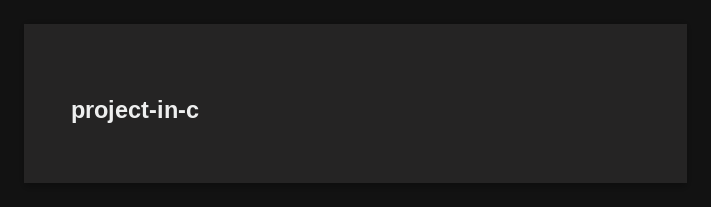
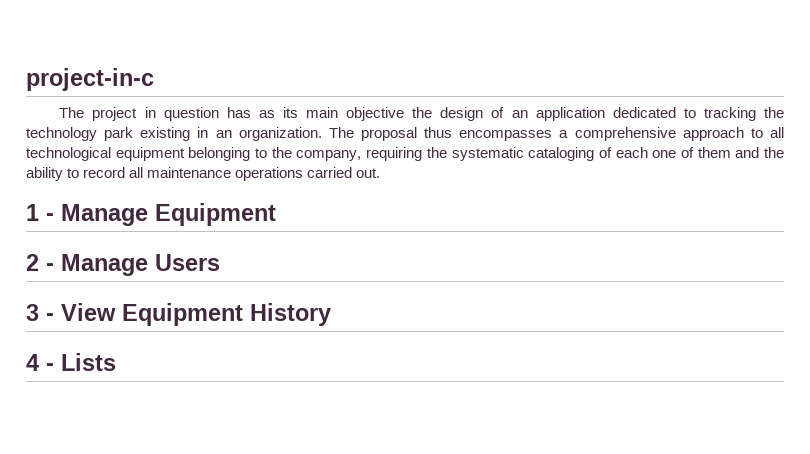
+ The project in question has as its main objective the design of an application dedicated to tracking the technology park existing in an organization. The proposal thus encompasses a comprehensive approach to all technological equipment belonging to the company, requiring the systematic cataloging of each one of them and the ability to record all maintenance operations carried out.
+ 1 - Manage Equipment
+ 2 - Manage Users
+ 3 - View Equipment History
+ 4 - Lists

